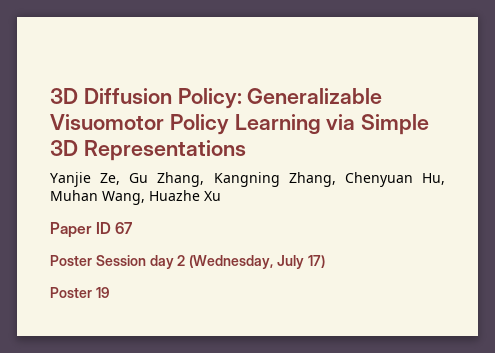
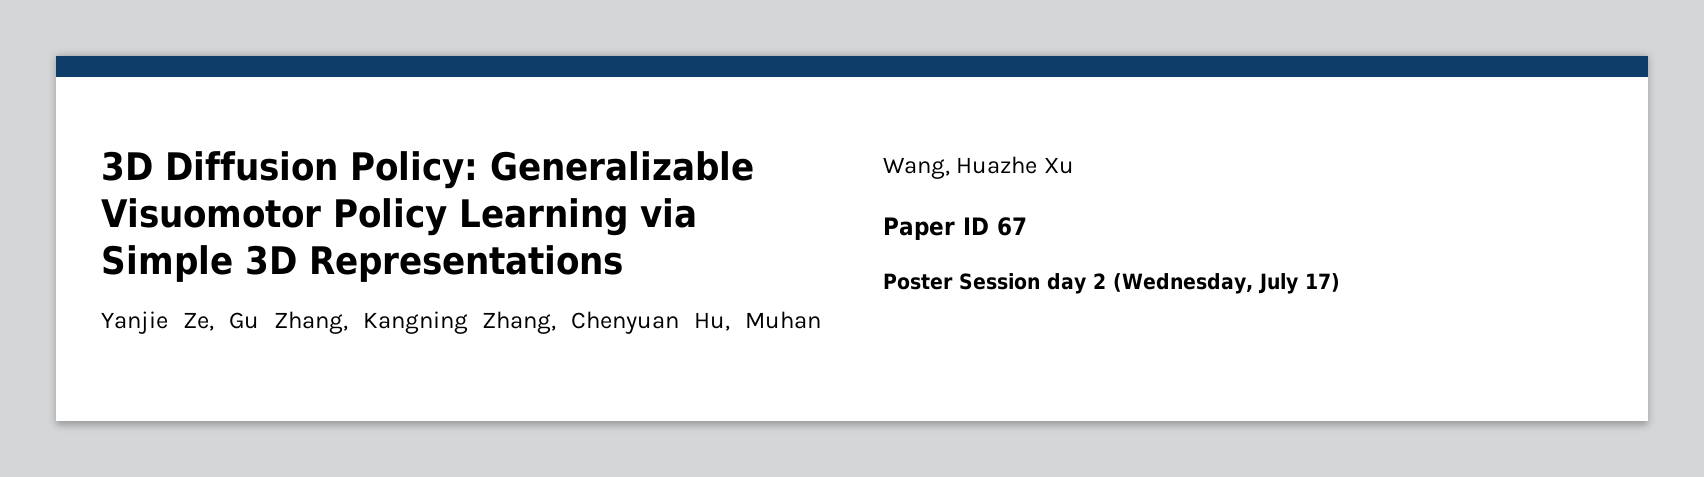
- Poster 19

